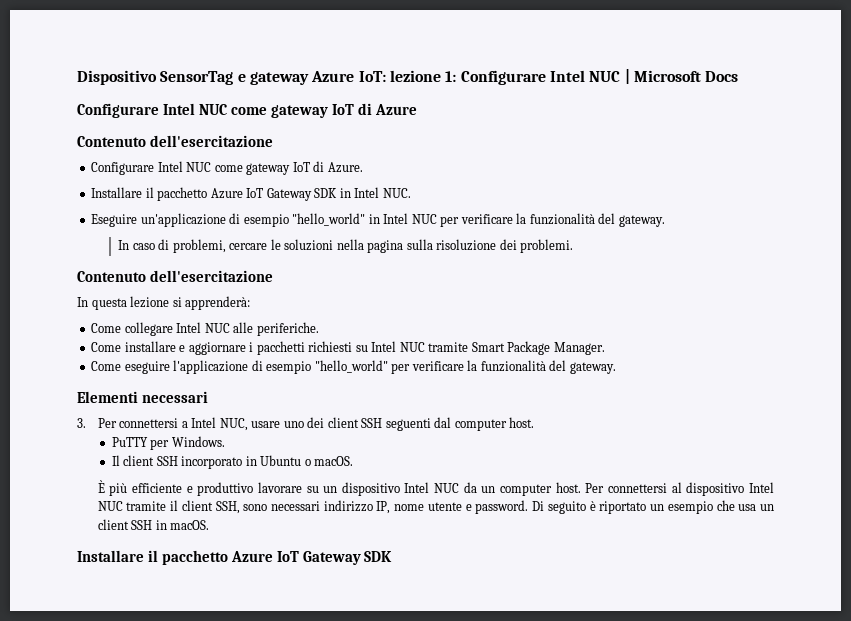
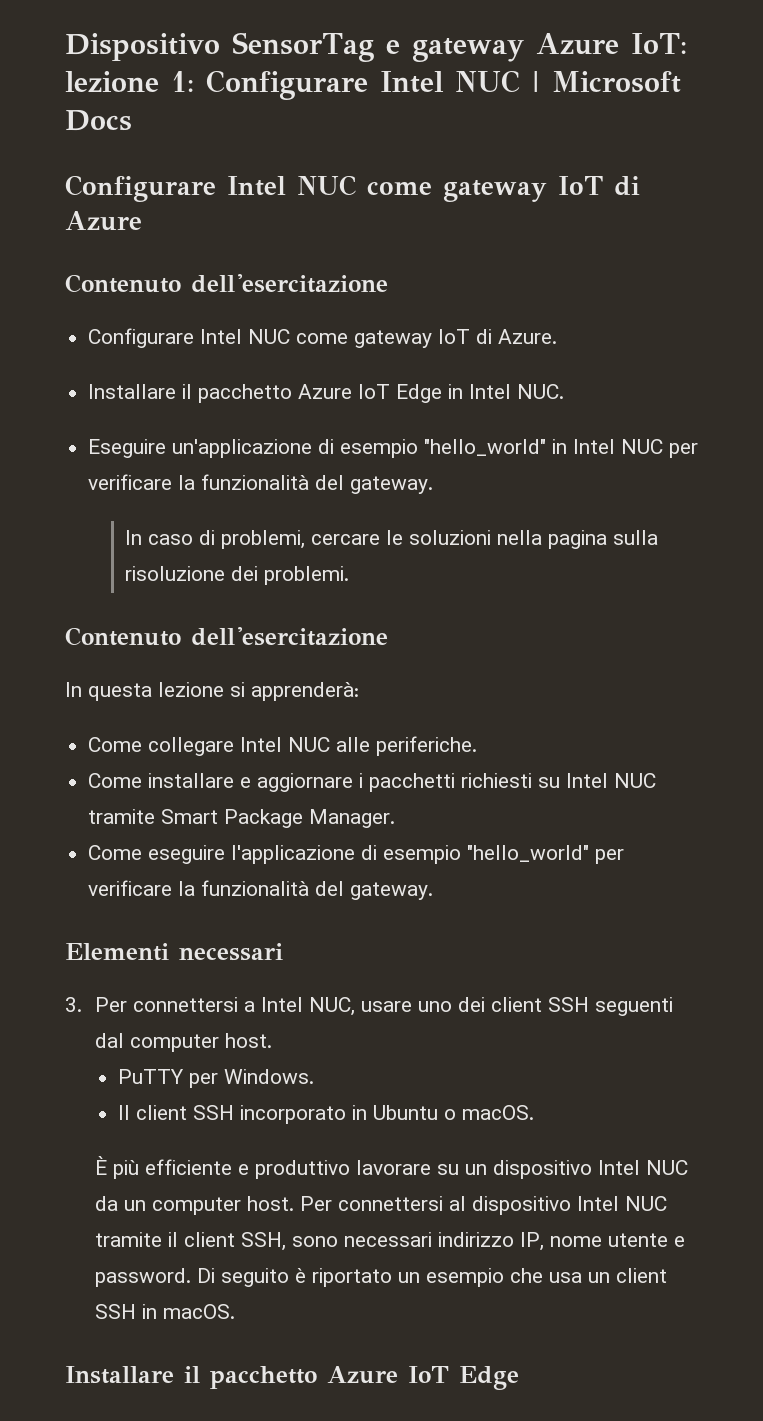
- Installare il pacchetto Azure IoT Gateway SDK in Intel NUC.
+ Installare il pacchetto Azure IoT Edge in Intel NUC.
  Di seguito è riportato un esempio che usa un client SSH in macOS.
- Installare il pacchetto Azure IoT Gateway SDK
+ Installare il pacchetto Azure IoT Edge

